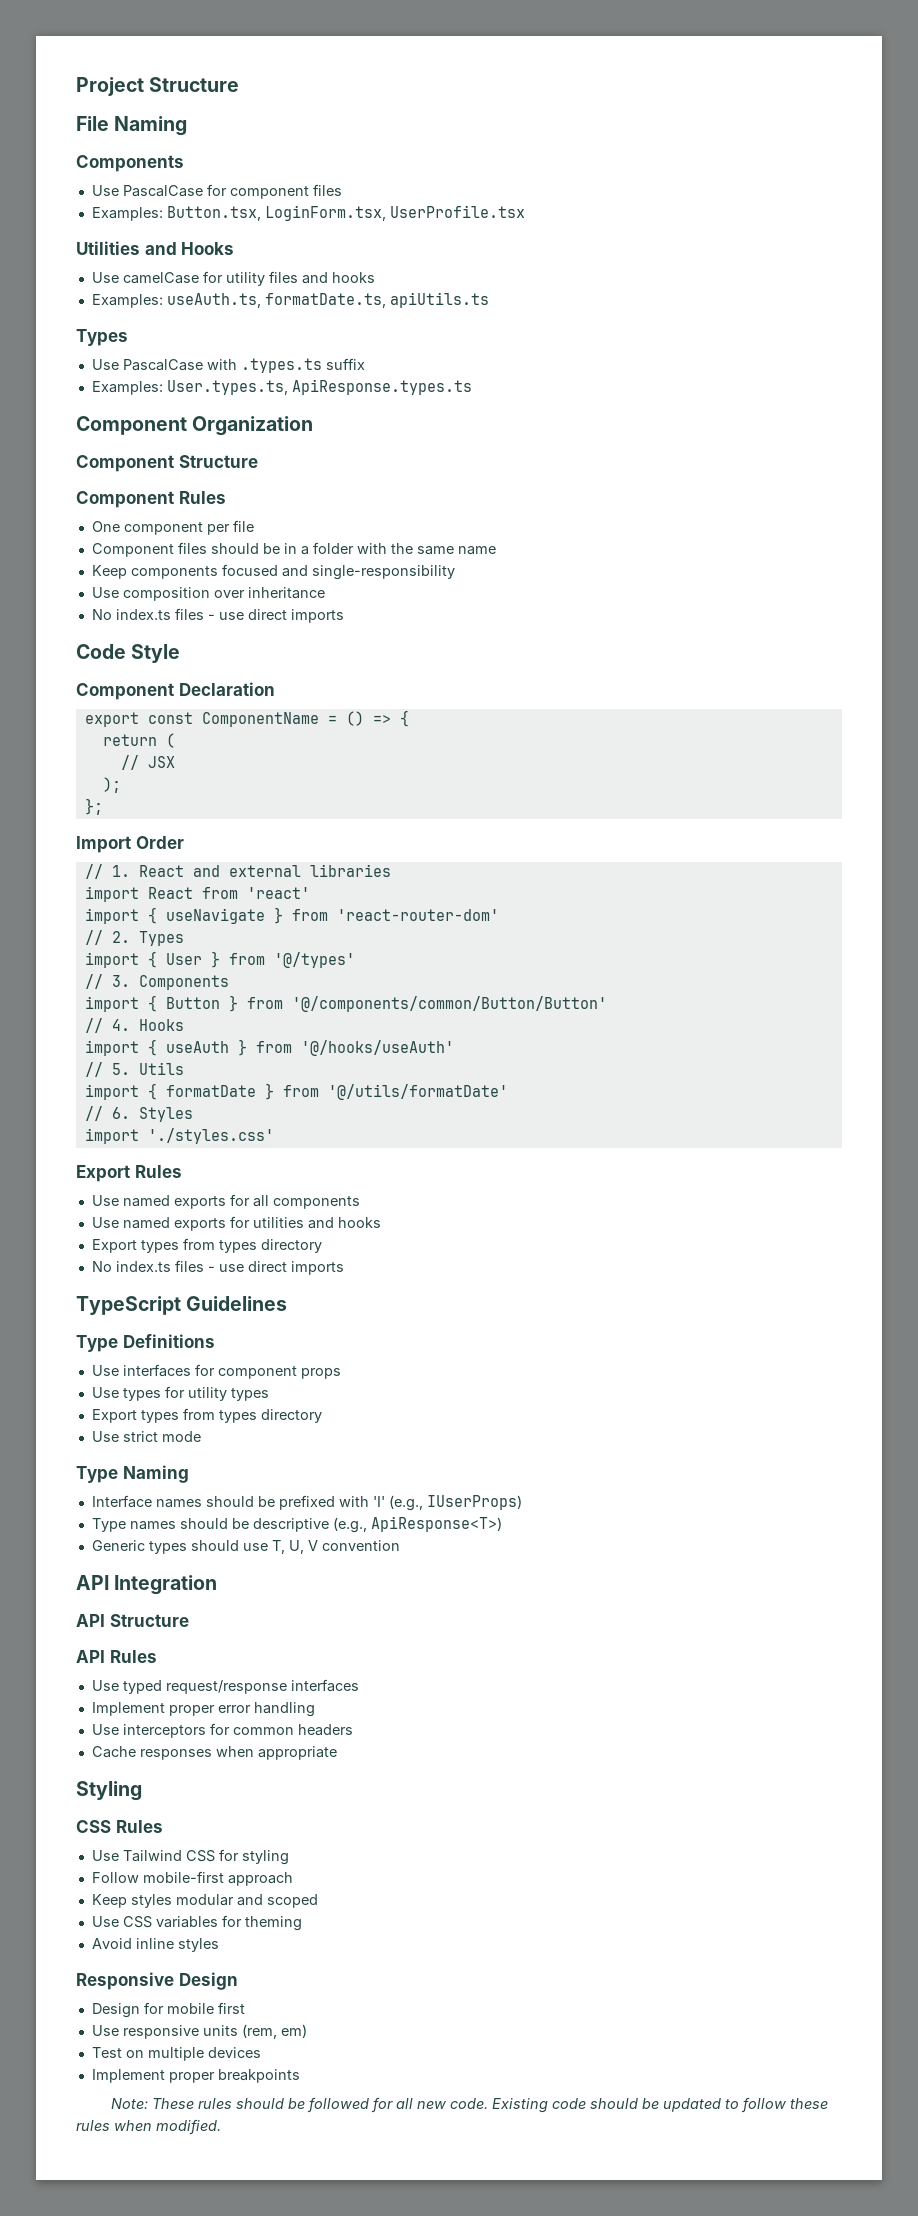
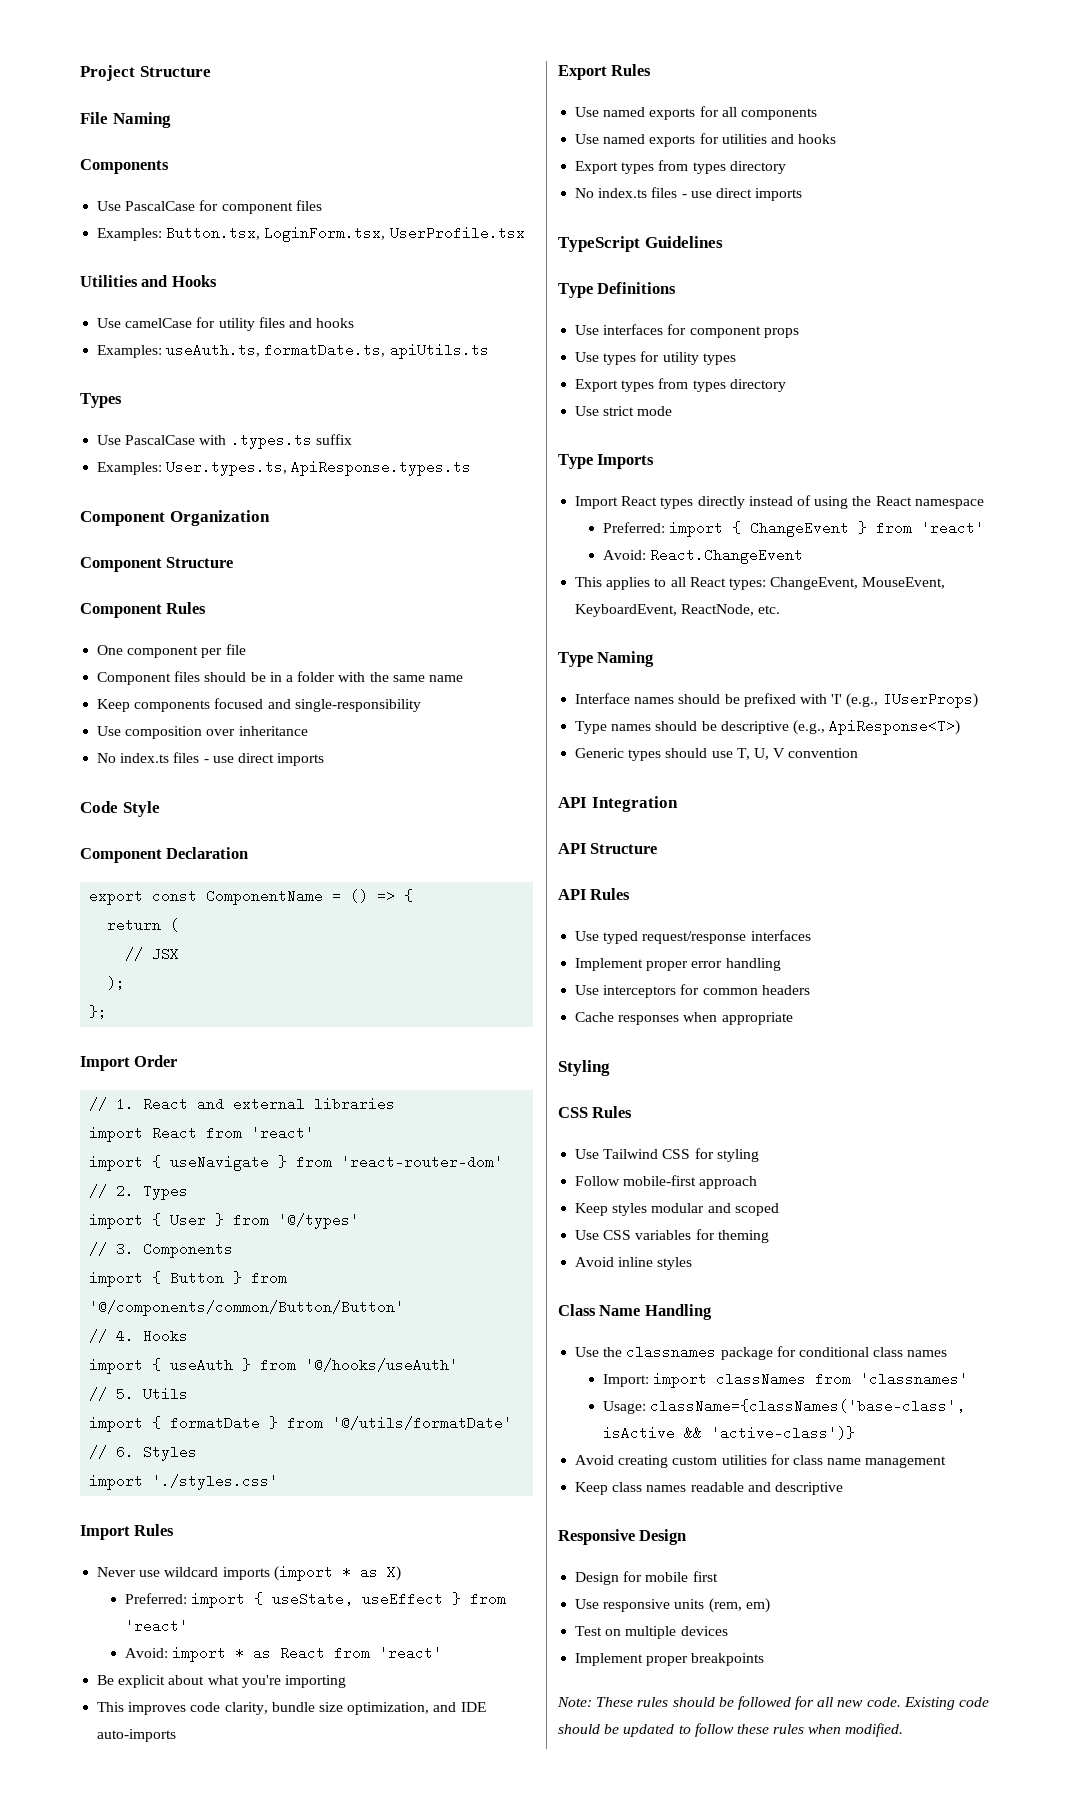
+ Import Rules
+ Never use wildcard imports (import * as X)
+ Preferred: import { useState, useEffect } from 'react'
+ Avoid: import * as React from 'react'
+ Be explicit about what you're importing
+ This improves code clarity, bundle size optimization, and IDE auto-imports
+ Type Imports
+ Import React types directly instead of using the React namespace
+ Preferred: import { ChangeEvent } from 'react'
+ Avoid: React.ChangeEvent
+ This applies to all React types: ChangeEvent, MouseEvent, KeyboardEvent, ReactNode, etc.
+ Class Name Handling
+ Use the classnames package for conditional class names
+ Import: import classNames from 'classnames'
+ Usage: className={classNames('base-class', isActive && 'active-class')}
+ Avoid creating custom utilities for class name management
+ Keep class names readable and descriptive

